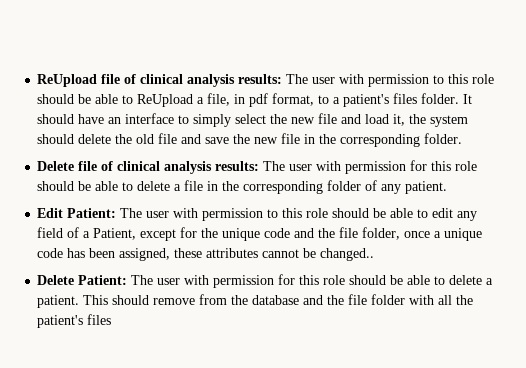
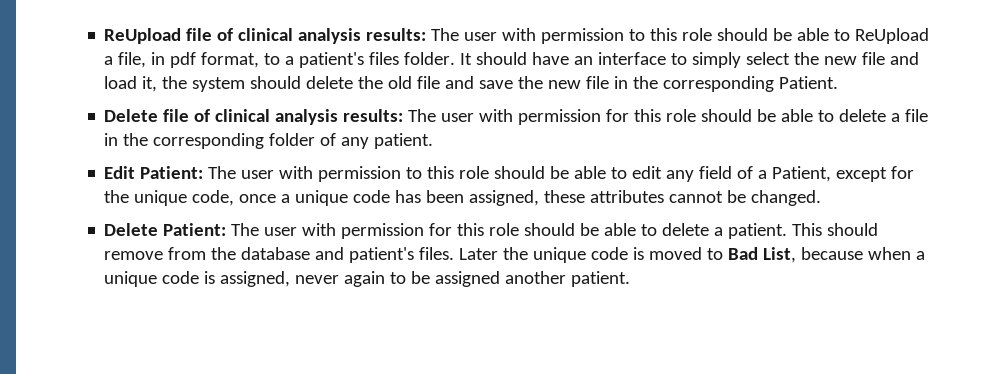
- It should have an interface to simply select the new file and load it, the system should delete the old file and save the new file in the corresponding folder.
+ It should have an interface to simply select the new file and load it, the system should delete the old file and save the new file in the corresponding Patient.
- Edit Patient: The user with permission to this role should be able to edit any field of a Patient, except for the unique code and the file folder, once a unique code has been assigned, these attributes cannot be changed..
+ Edit Patient: The user with permission to this role should be able to edit any field of a Patient, except for the unique code, once a unique code has been assigned, these attributes cannot be changed.
- This should remove from the database and the file folder with all the patient's files
+ This should remove from the database and patient's files. Later the unique code is moved to Bad List, because when a unique code is assigned, never again to be assigned another patient.

